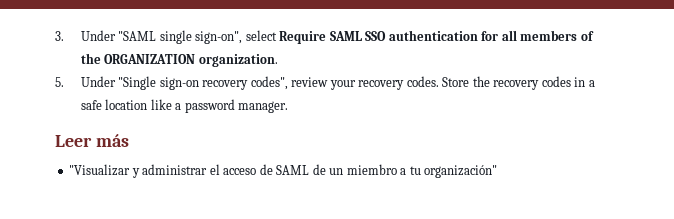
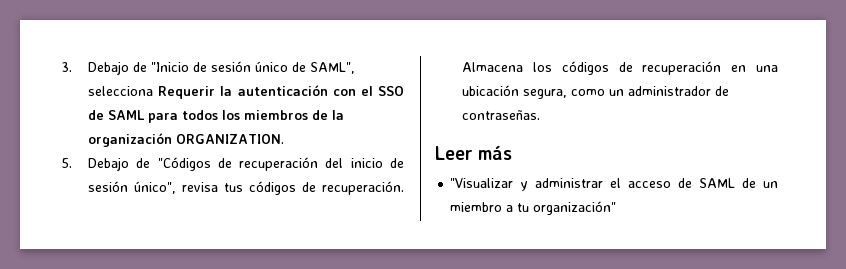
- 3. Under "SAML single sign-on", select Require SAML SSO authentication for all members of the ORGANIZATION organization.
- 5. Under "Single sign-on recovery codes", review your recovery codes. Store the recovery codes in a safe location like a password manager.
+ 3. Debajo de "Inicio de sesión único de SAML", selecciona Requerir la autenticación con el SSO de SAML para todos los miembros de la organización ORGANIZATION.
+ 5. Debajo de "Códigos de recuperación del inicio de sesión único", revisa tus códigos de recuperación. Almacena los códigos de recuperación en una ubicación segura, como un administrador de contraseñas.

